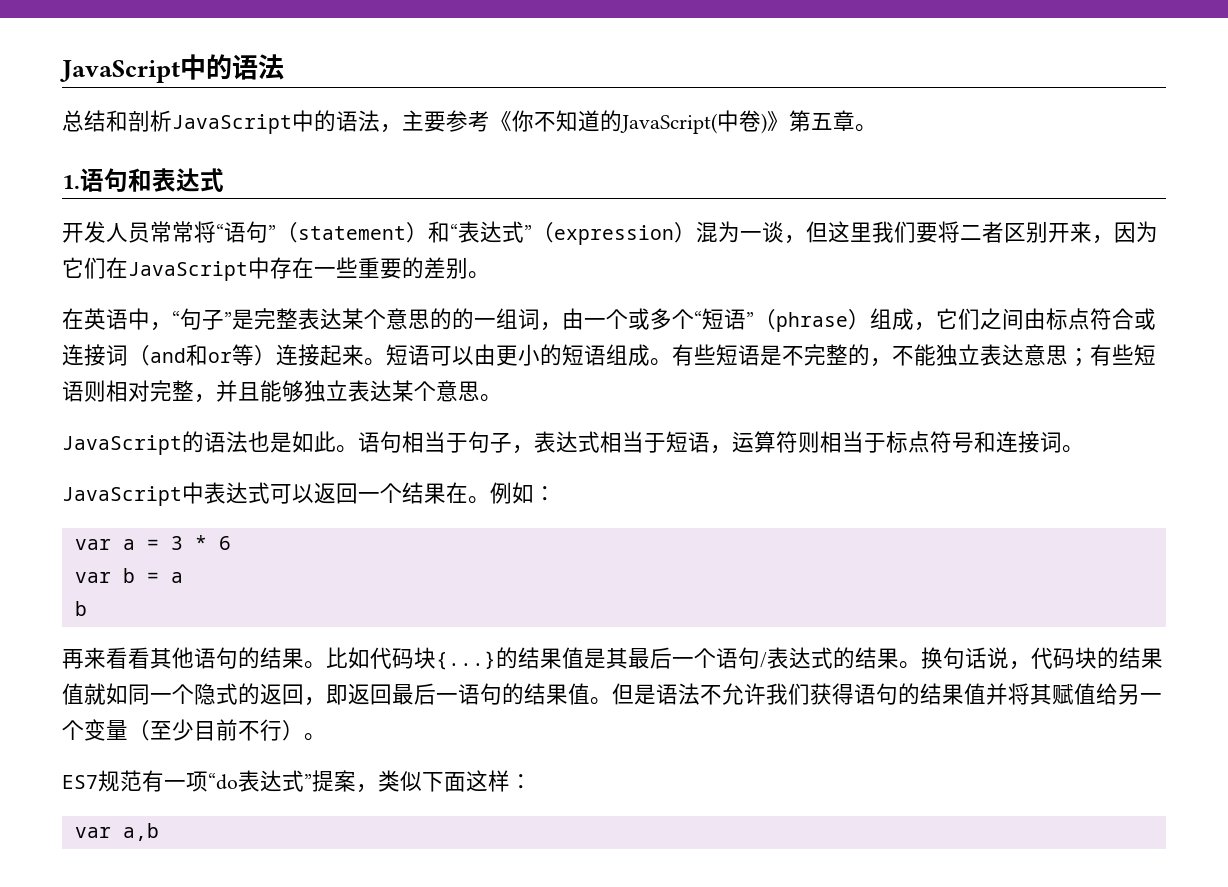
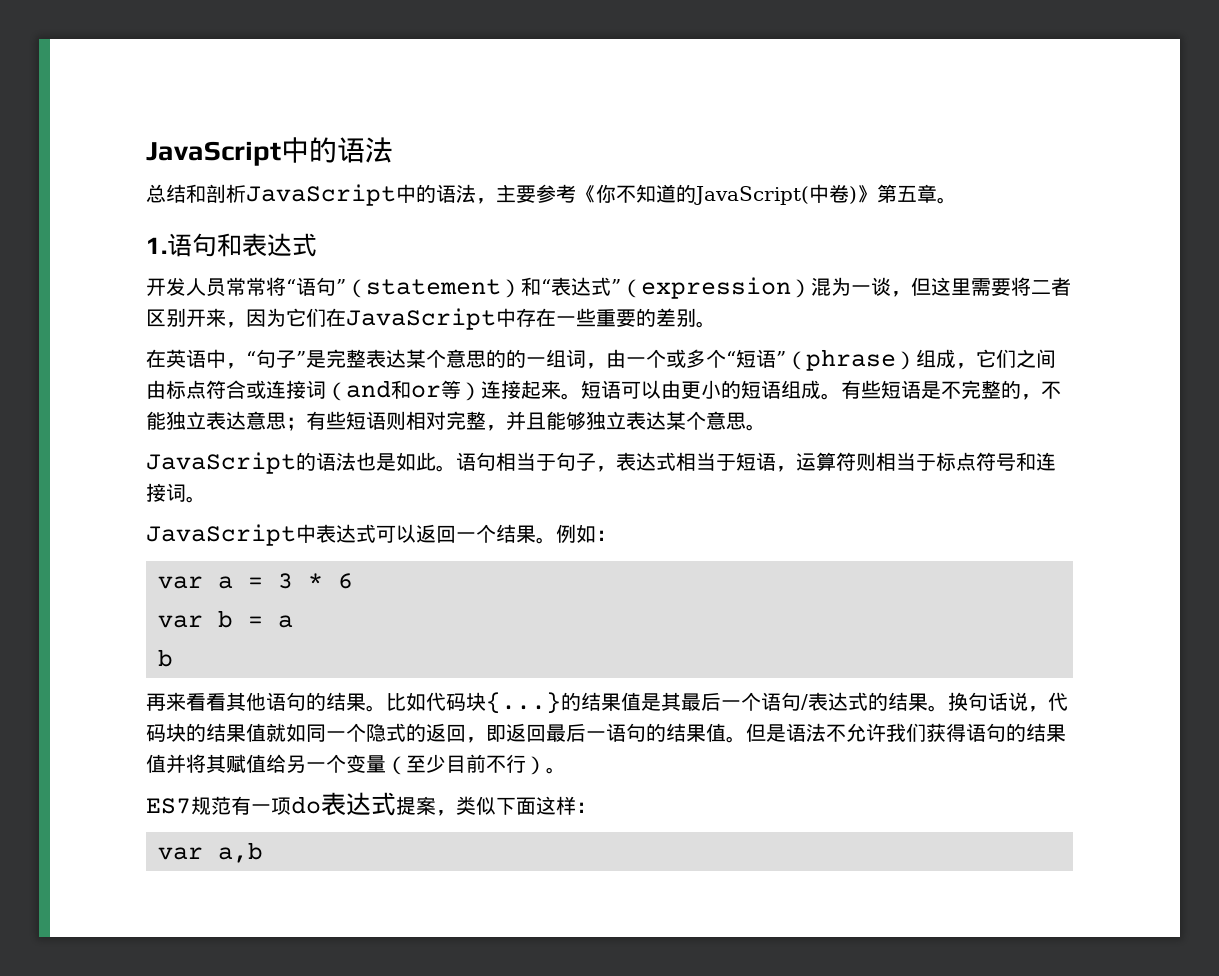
- 开发人员常常将“语句”（statement）和“表达式”（expression）混为一谈，但这里我们要将二者区别开来，因为它们在JavaScript中存在一些重要的差别。
+ 开发人员常常将“语句”（statement）和“表达式”（expression）混为一谈，但这里需要将二者区别开来，因为它们在JavaScript中存在一些重要的差别。
- JavaScript中表达式可以返回一个结果在。
+ JavaScript中表达式可以返回一个结果。
- ES7规范有一项“do表达式”提案，类似下面这样：
+ ES7规范有一项do表达式提案，类似下面这样：

